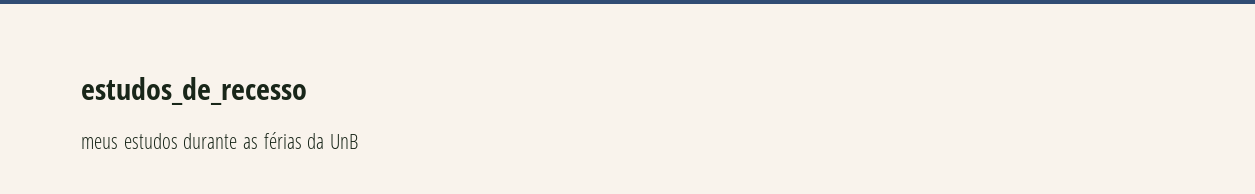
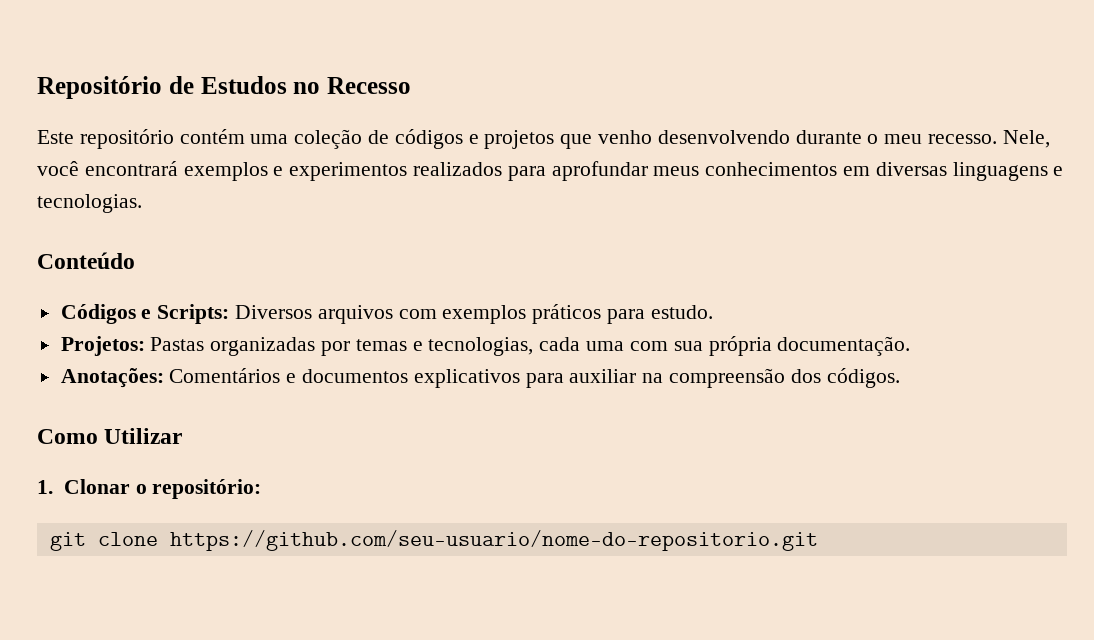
- estudos_de_recesso
- meus estudos durante as férias da UnB
+ Repositório de Estudos no Recesso
+ Este repositório contém uma coleção de códigos e projetos que venho desenvolvendo durante o meu recesso. Nele, você encontrará exemplos e experimentos realizados para aprofundar meus conhecimentos em diversas linguagens e tecnologias.
+ Conteúdo
+ Códigos e Scripts: Diversos arquivos com exemplos práticos para estudo.
+ Projetos: Pastas organizadas por temas e tecnologias, cada uma com sua própria documentação.
+ Anotações: Comentários e documentos explicativos para auxiliar na compreensão dos códigos.
+ Como Utilizar
+ 1. Clonar o repositório:
+ git clone https://github.com/seu-usuario/nome-do-repositorio.git

